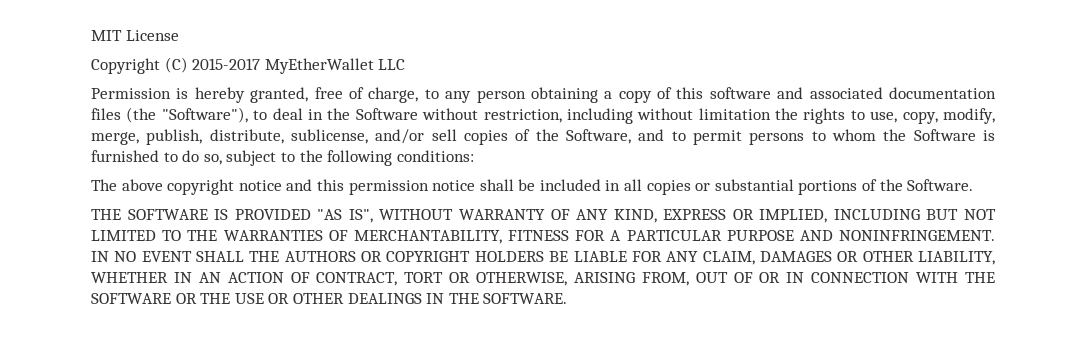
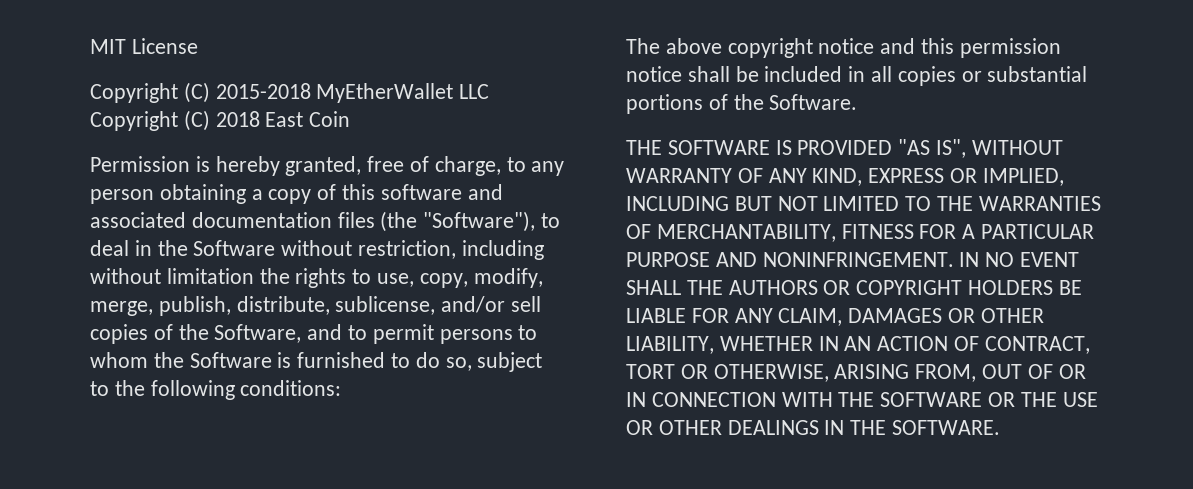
- Copyright (C) 2015-2017 MyEtherWallet LLC
+ Copyright (C) 2015-2018 MyEtherWallet LLC Copyright (C) 2018 East Coin

